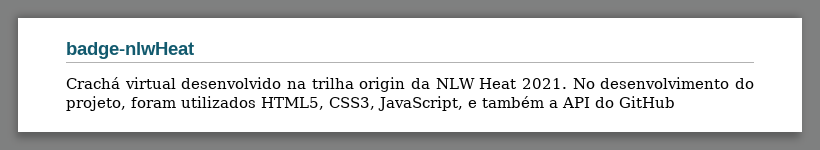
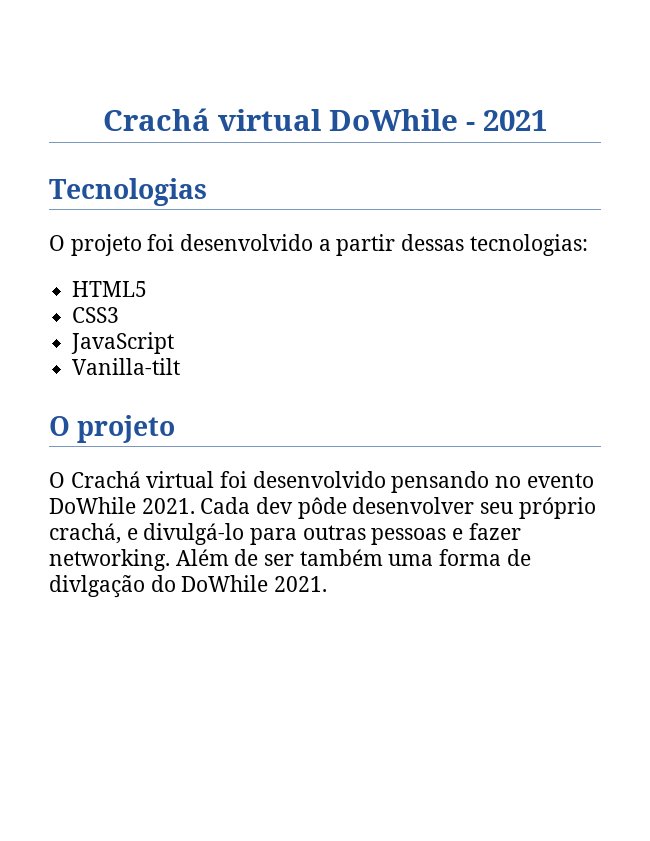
- badge-nlwHeat
- Crachá virtual desenvolvido na trilha origin da NLW Heat 2021. No desenvolvimento do projeto, foram utilizados HTML5, CSS3, JavaScript, e também a API do GitHub
+ Crachá virtual DoWhile - 2021
+ Tecnologias
+ O projeto foi desenvolvido a partir dessas tecnologias:
+ HTML5
+ CSS3
+ JavaScript
+ Vanilla-tilt
+ O projeto
+ O Crachá virtual foi desenvolvido pensando no evento DoWhile 2021. Cada dev pôde desenvolver seu próprio crachá, e divulgá-lo para outras pessoas e fazer networking. Além de ser também uma forma de divlgação do DoWhile 2021.

